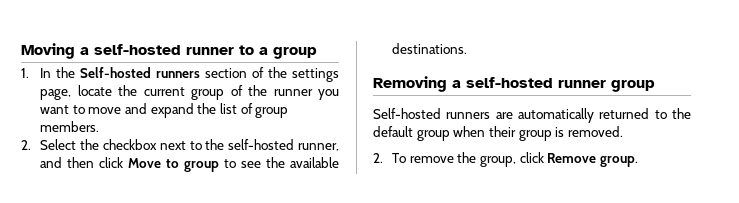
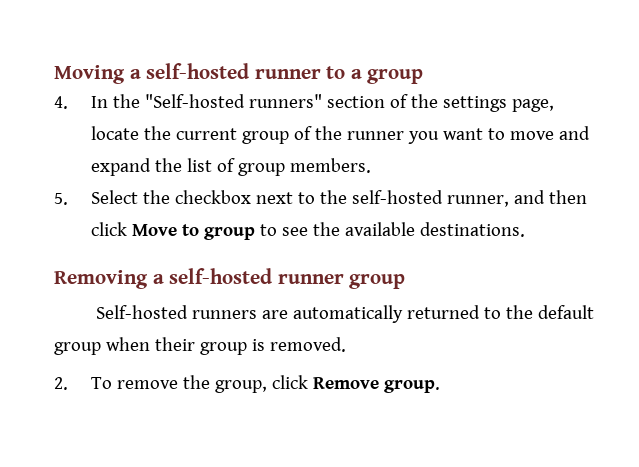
- 1. In the Self-hosted runners section of the settings page, locate the current group of the runner you want to move and expand the list of group members.
+ 4. In the "Self-hosted runners" section of the settings page, locate the current group of the runner you want to move and expand the list of group members.
- 2. Select the checkbox next to the self-hosted runner, and then click Move to group to see the available destinations.
+ 5. Select the checkbox next to the self-hosted runner, and then click Move to group to see the available destinations.

